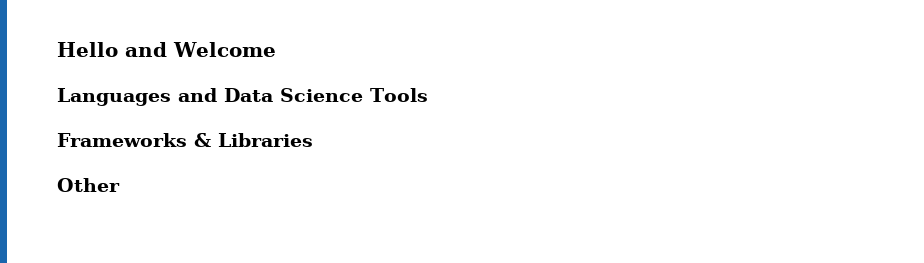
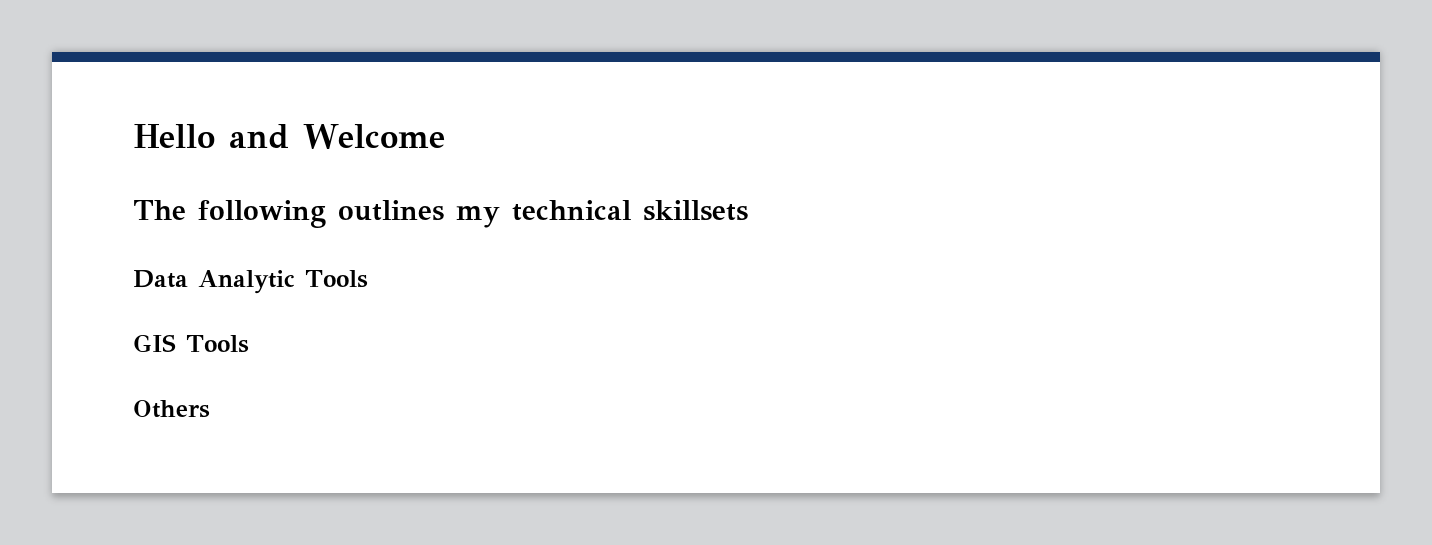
- Languages and Data Science Tools
- Frameworks & Libraries
- Other
+ The following outlines my technical skillsets
+ Data Analytic Tools
+ GIS Tools
+ Others

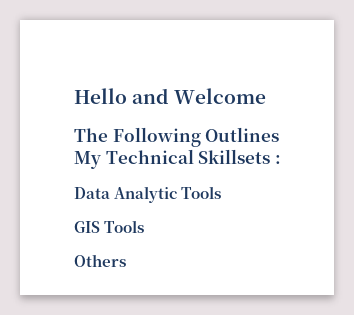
- The following outlines my technical skillsets
+ The Following Outlines My Technical Skillsets :

